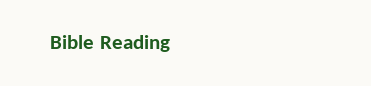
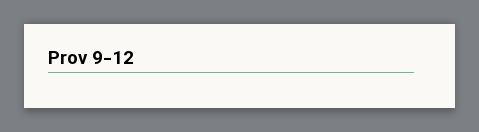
- Bible Reading
+ Prov 9-12

